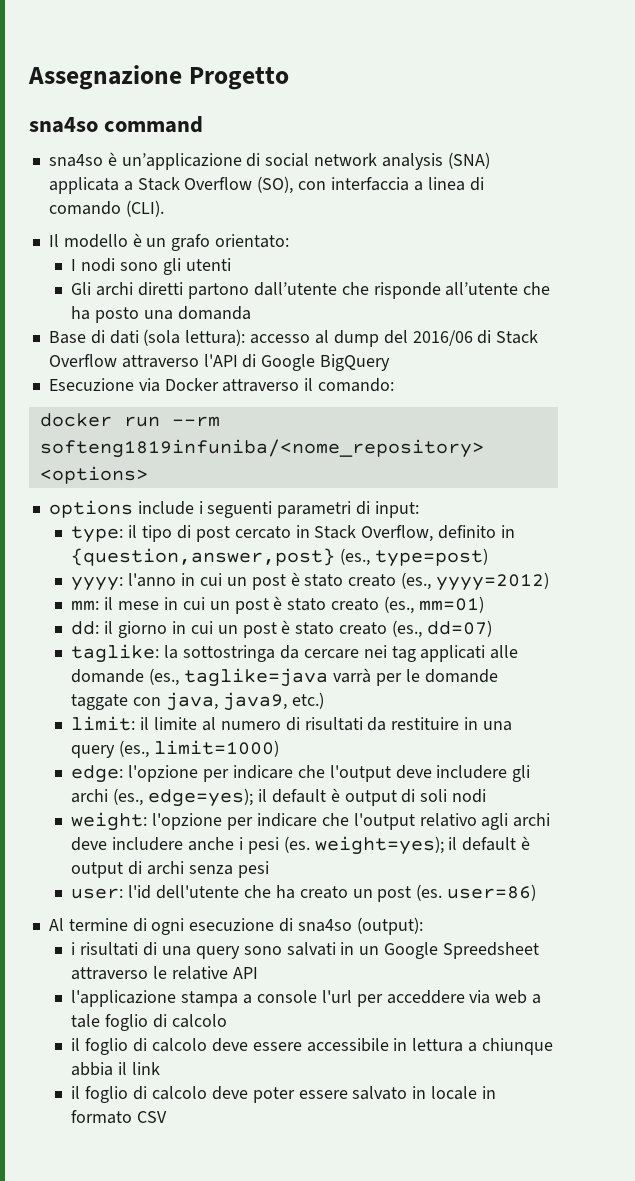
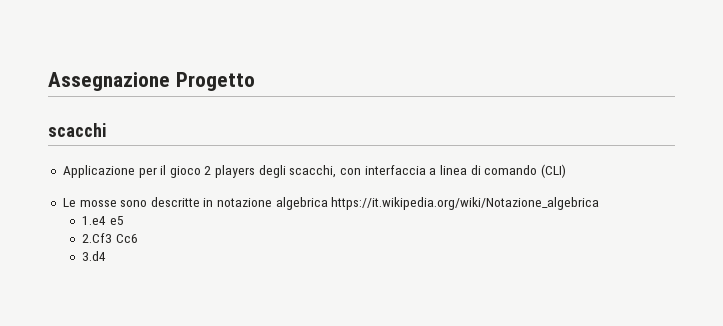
- sna4so command
- sna4so è un’applicazione di social network analysis (SNA) applicata a Stack Overflow (SO), con interfaccia a linea di comando (CLI).
- Il modello è un grafo orientato:
- I nodi sono gli utenti
- Gli archi diretti partono dall’utente che risponde all’utente che ha posto una domanda
- Base di dati (sola lettura): accesso al dump del 2016/06 di Stack Overflow attraverso l'API di Google BigQuery
- Esecuzione via Docker attraverso il comando:
- docker run --rm softeng1819infuniba/<nome_repository> <options>
- options include i seguenti parametri di input:
- type: il tipo di post cercato in Stack Overflow, definito in {question,answer,post} (es., type=post)
- yyyy: l'anno in cui un post è stato creato (es., yyyy=2012)
- mm: il mese in cui un post è stato creato (es., mm=01)
- dd: il giorno in cui un post è stato creato (es., dd=07)
- taglike: la sottostringa da cercare nei tag applicati alle domande (es., taglike=java varrà per le domande taggate con java, java9, etc.)
- limit: il limite al numero di risultati da restituire in una query (es., limit=1000)
- edge: l'opzione per indicare che l'output deve includere gli archi (es., edge=yes); il default è output di soli nodi
- weight: l'opzione per indicare che l'output relativo agli archi deve includere anche i pesi (es. weight=yes); il default è output di archi senza pesi
- user: l'id dell'utente che ha creato un post (es. user=86)
- Al termine di ogni esecuzione di sna4so (output):
- i risultati di una query sono salvati in un Google Spreedsheet attraverso le relative API
- l'applicazione stampa a console l'url per acceddere via web a tale foglio di calcolo
- il foglio di calcolo deve essere accessibile in lettura a chiunque abbia il link
- il foglio di calcolo deve poter essere salvato in locale in formato CSV
+ scacchi
+ Applicazione per il gioco 2 players degli scacchi, con interfaccia a linea di comando (CLI)
+ Le mosse sono descritte in notazione algebrica https://it.wikipedia.org/wiki/Notazione_algebrica
+ 1.e4 e5
+ 2.Cf3 Cc6
+ 3.d4

